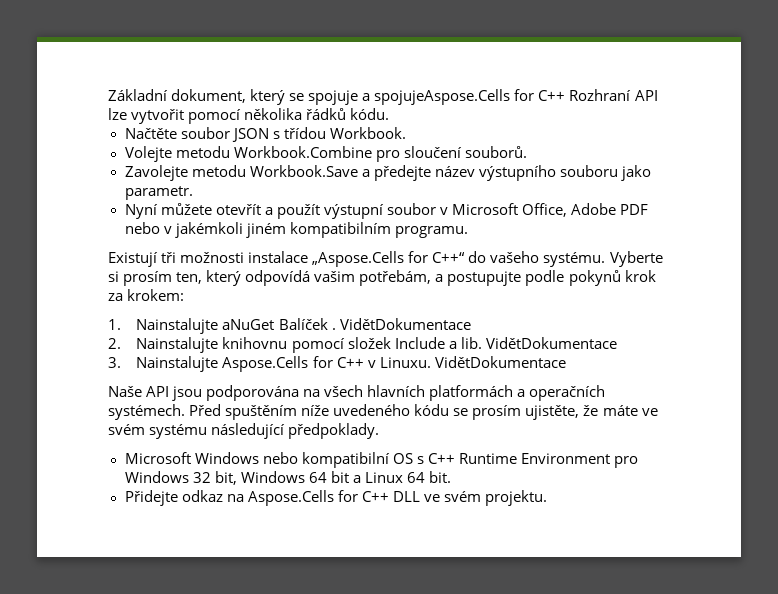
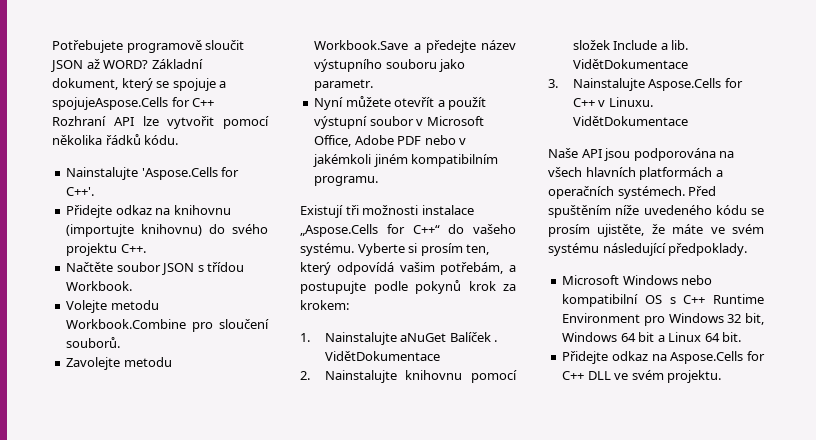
+ Potřebujete programově sloučit JSON až WORD?
+ Nainstalujte 'Aspose.Cells for C++'.
+ Přidejte odkaz na knihovnu (importujte knihovnu) do svého projektu C++.

